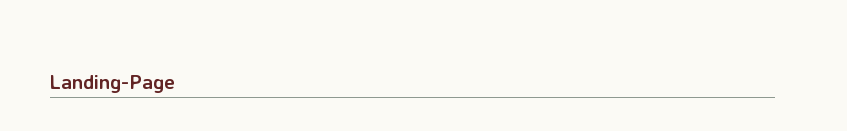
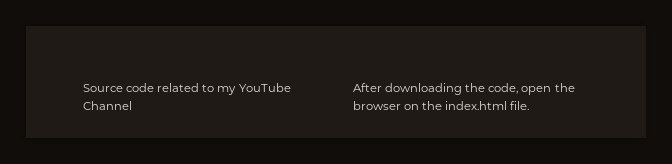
- Landing-Page
+ Source code related to my YouTube Channel
+ After downloading the code, open the browser on the index.html file.

